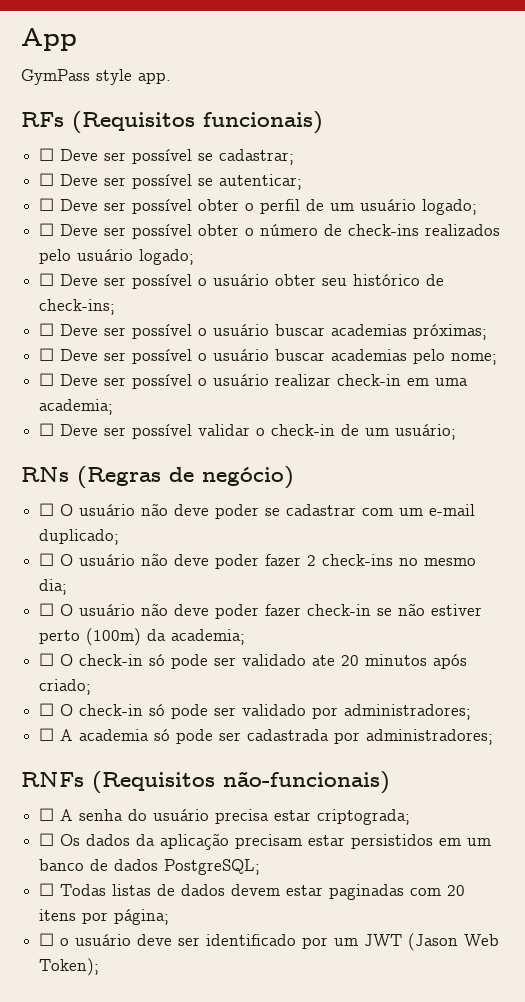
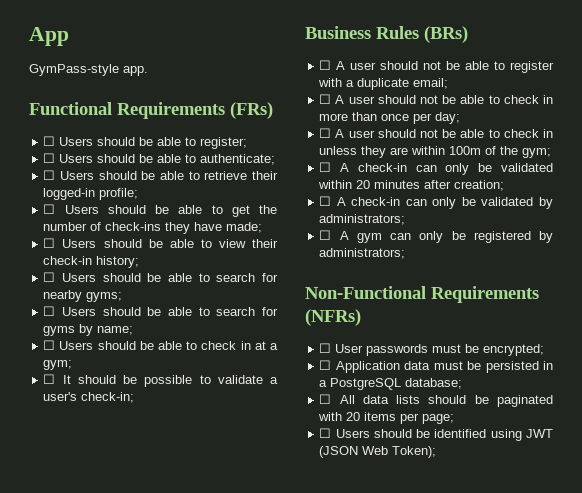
- GymPass style app.
+ GymPass-style app.
- RFs (Requisitos funcionais)
- ☐ Deve ser possível se cadastrar;
- ☐ Deve ser possível se autenticar;
- ☐ Deve ser possível obter o perfil de um usuário logado;
- ☐ Deve ser possível obter o número de check-ins realizados pelo usuário logado;
- ☐ Deve ser possível o usuário obter seu histórico de check-ins;
- ☐ Deve ser possível o usuário buscar academias próximas;
- ☐ Deve ser possível o usuário buscar academias pelo nome;
- ☐ Deve ser possível o usuário realizar check-in em uma academia;
- ☐ Deve ser possível validar o check-in de um usuário;
- RNs (Regras de negócio)
- ☐ O usuário não deve poder se cadastrar com um e-mail duplicado;
- ☐ O usuário não deve poder fazer 2 check-ins no mesmo dia;
- ☐ O usuário não deve poder fazer check-in se não estiver perto (100m) da academia;
- ☐ O check-in só pode ser validado ate 20 minutos após criado;
- ☐ O check-in só pode ser validado por administradores;
- ☐ A academia só pode ser cadastrada por administradores;
- RNFs (Requisitos não-funcionais)
- ☐ A senha do usuário precisa estar criptograda;
- ☐ Os dados da aplicação precisam estar persistidos em um banco de dados PostgreSQL;
- ☐ Todas listas de dados devem estar paginadas com 20 itens por página;
- ☐ o usuário deve ser identificado por um JWT (Jason Web Token);
+ Functional Requirements (FRs)
+ ☐ Users should be able to register;
+ ☐ Users should be able to authenticate;
+ ☐ Users should be able to retrieve their logged-in profile;
+ ☐ Users should be able to get the number of check-ins they have made;
+ ☐ Users should be able to view their check-in history;
+ ☐ Users should be able to search for nearby gyms;
+ ☐ Users should be able to search for gyms by name;
+ ☐ Users should be able to check in at a gym;
+ ☐ It should be possible to validate a user's check-in;
+ Business Rules (BRs)
+ ☐ A user should not be able to register with a duplicate email;
+ ☐ A user should not be able to check in more than once per day;
+ ☐ A user should not be able to check in unless they are within 100m of the gym;
+ ☐ A check-in can only be validated within 20 minutes after creation;
+ ☐ A check-in can only be validated by administrators;
+ ☐ A gym can only be registered by administrators;
+ Non-Functional Requirements (NFRs)
+ ☐ User passwords must be encrypted;
+ ☐ Application data must be persisted in a PostgreSQL database;
+ ☐ All data lists should be paginated with 20 items per page;
+ ☐ Users should be identified using JWT (JSON Web Token);

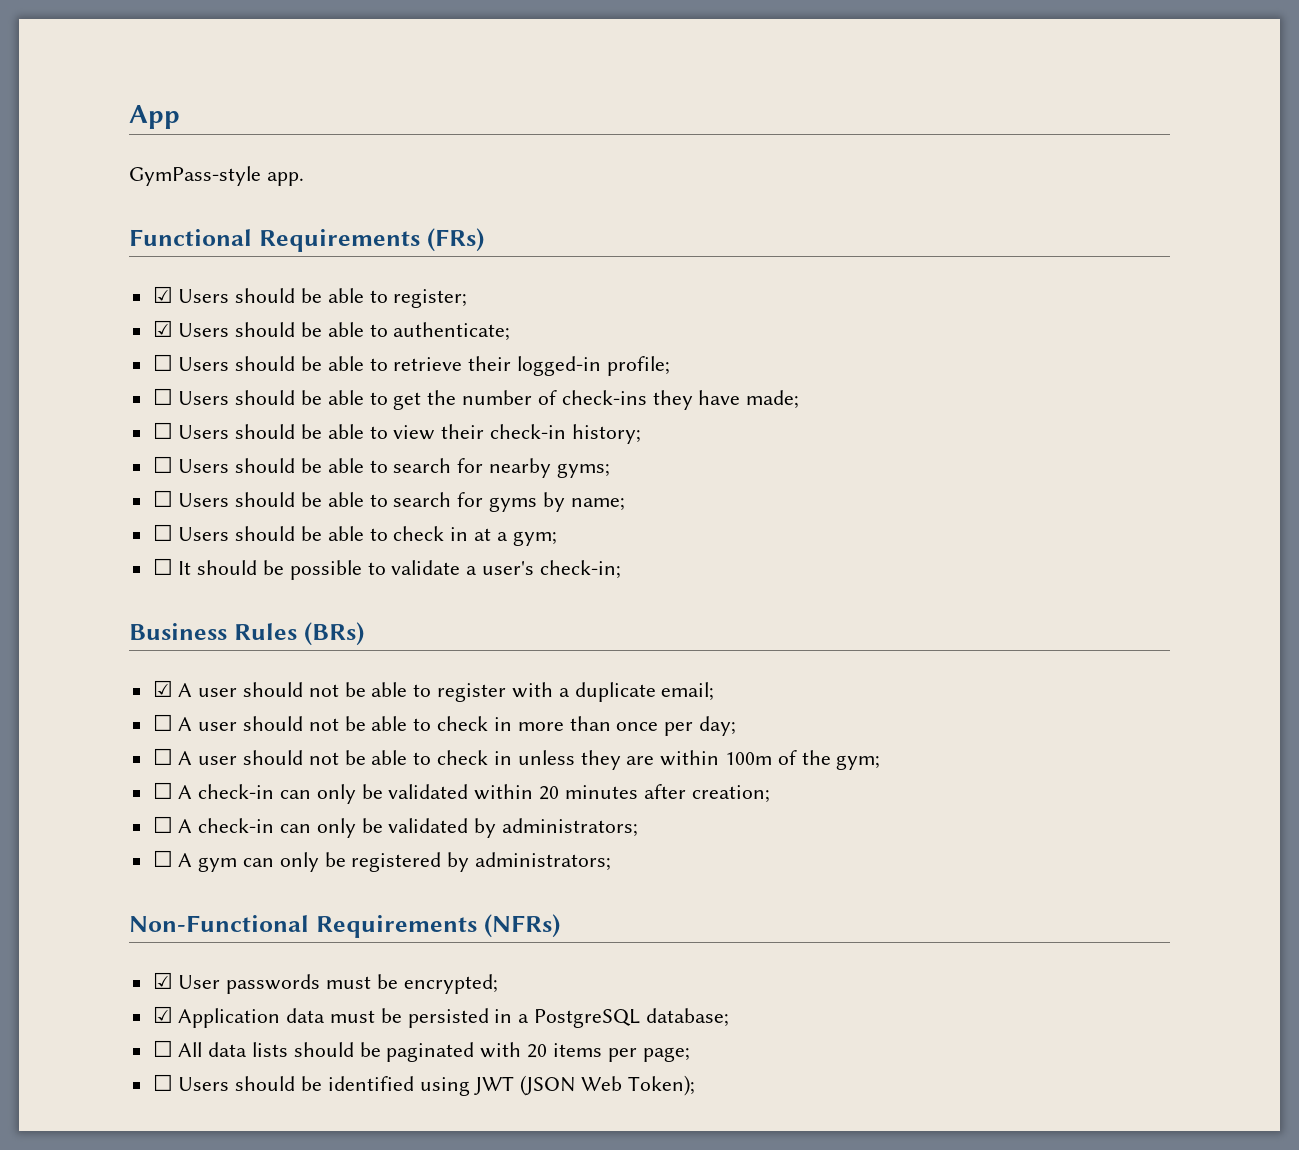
- ☐ Users should be able to register;
+ ☑ Users should be able to register;
- ☐ Users should be able to authenticate;
+ ☑ Users should be able to authenticate;
- ☐ A user should not be able to register with a duplicate email;
+ ☑ A user should not be able to register with a duplicate email;
- ☐ User passwords must be encrypted;
+ ☑ User passwords must be encrypted;
- ☐ Application data must be persisted in a PostgreSQL database;
+ ☑ Application data must be persisted in a PostgreSQL database;

